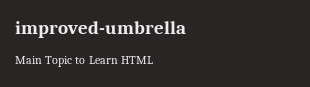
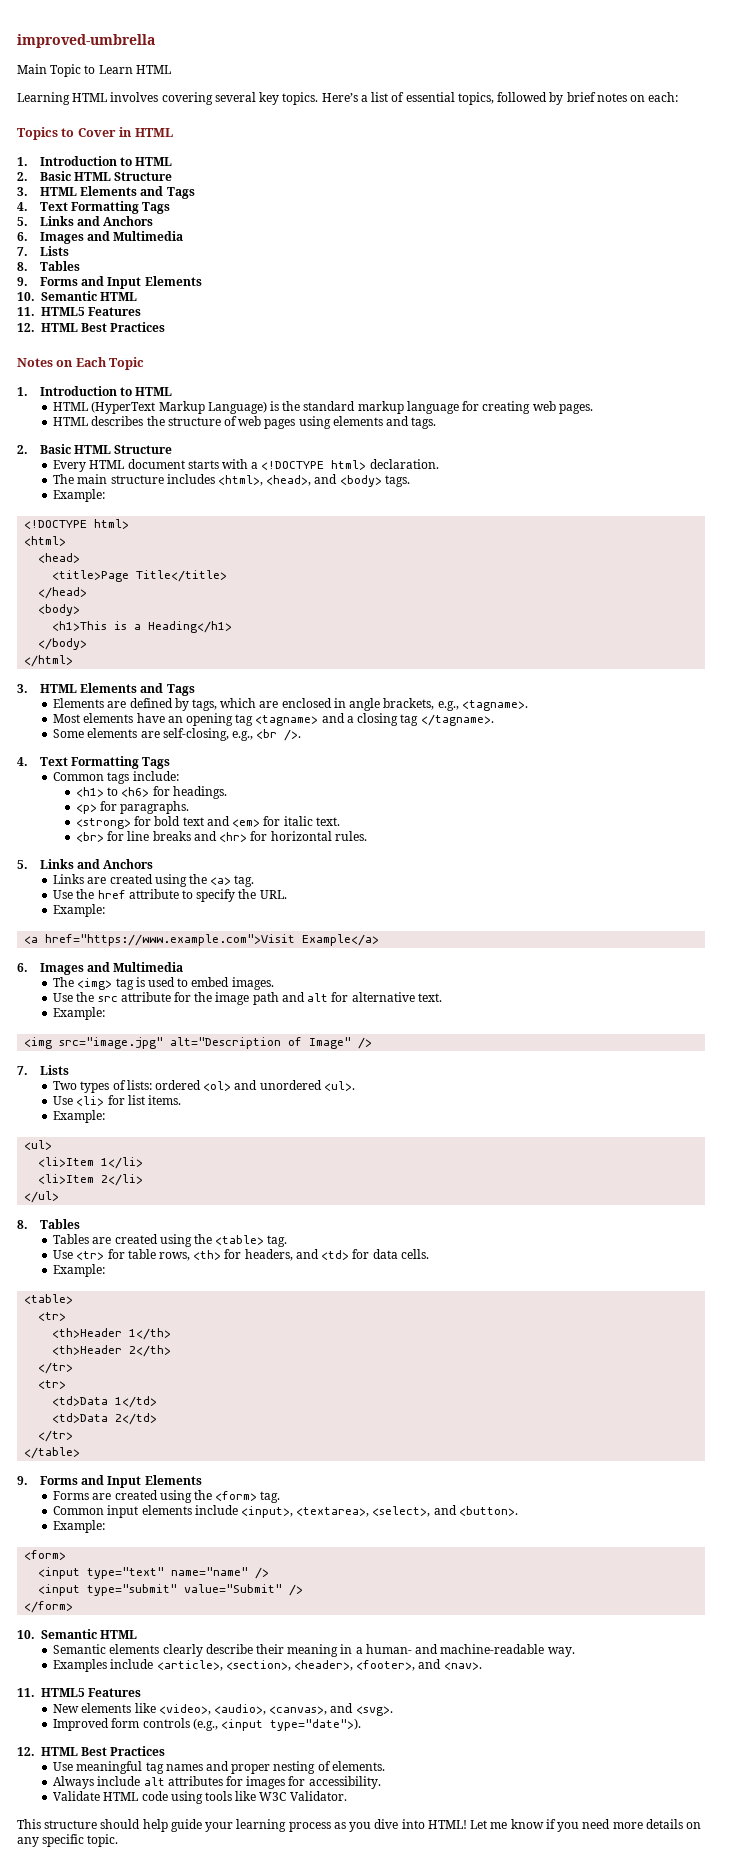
+ Learning HTML involves covering several key topics. Here’s a list of essential topics, followed by brief notes on each:
+ Topics to Cover in HTML
+ 1. Introduction to HTML
+ 2. Basic HTML Structure
+ 3. HTML Elements and Tags
+ 4. Text Formatting Tags
+ 5. Links and Anchors
+ 6. Images and Multimedia
+ 7. Lists
+ 8. Tables
+ 9. Forms and Input Elements
+ 10. Semantic HTML
+ 11. HTML5 Features
+ 12. HTML Best Practices
+ Notes on Each Topic
+ 1. Introduction to HTML
+ HTML (HyperText Markup Language) is the standard markup language for creating web pages.
+ HTML describes the structure of web pages using elements and tags.
+ 2. Basic HTML Structure
+ Every HTML document starts with a <!DOCTYPE html> declaration.
+ The main structure includes <html>, <head>, and <body> tags.
+ Example:
+ <!DOCTYPE html>
+ <html>
+ <head>
+ <title>Page Title</title>
+ </head>
+ <body>
+ <h1>This is a Heading</h1>
+ </body>
+ </html>
+ 3. HTML Elements and Tags
+ Elements are defined by tags, which are enclosed in angle brackets, e.g., <tagname>.
+ Most elements have an opening tag <tagname> and a closing tag </tagname>.
+ Some elements are self-closing, e.g., <br />.
+ 4. Text Formatting Tags
+ Common tags include:
+ <h1> to <h6> for headings.
+ <p> for paragraphs.
+ <strong> for bold text and <em> for italic text.
+ <br> for line breaks and <hr> for horizontal rules.
+ 5. Links and Anchors
+ Links are created using the <a> tag.
+ Use the href attribute to specify the URL.
+ Example:
+ <a href="https://www.example.com">Visit Example</a>
+ 6. Images and Multimedia
+ The <img> tag is used to embed images.
+ Use the src attribute for the image path and alt for alternative text.
+ Example:
+ <img src="image.jpg" alt="Description of Image" />
+ 7. Lists
+ Two types of lists: ordered <ol> and unordered <ul>.
+ Use <li> for list items.
+ Example:
+ <ul>
+ <li>Item 1</li>
+ <li>Item 2</li>
+ </ul>
+ 8. Tables
+ Tables are created using the <table> tag.
+ Use <tr> for table rows, <th> for headers, and <td> for data cells.
+ Example:
+ <table>
+ <tr>
+ <th>Header 1</th>
+ <th>Header 2</th>
+ </tr>
+ <tr>
+ <td>Data 1</td>
+ <td>Data 2</td>
+ </tr>
+ </table>
+ 9. Forms and Input Elements
+ Forms are created using the <form> tag.
+ Common input elements include <input>, <textarea>, <select>, and <button>.
+ Example:
+ <form>
+ <input type="text" name="name" />
+ <input type="submit" value="Submit" />
+ </form>
+ 10. Semantic HTML
+ Semantic elements clearly describe their meaning in a human- and machine-readable way.
+ Examples include <article>, <section>, <header>, <footer>, and <nav>.
+ 11. HTML5 Features
+ New elements like <video>, <audio>, <canvas>, and <svg>.
+ Improved form controls (e.g., <input type="date">).
+ 12. HTML Best Practices
+ Use meaningful tag names and proper nesting of elements.
+ Always include alt attributes for images for accessibility.
+ Validate HTML code using tools like W3C Validator.
+ This structure should help guide your learning process as you dive into HTML! Let me know if you need more details on any specific topic.

